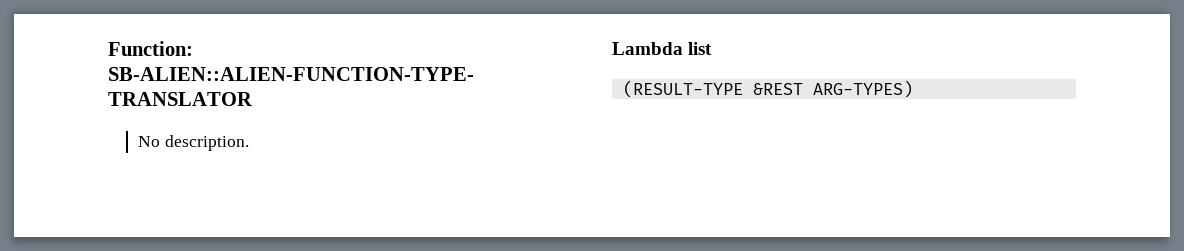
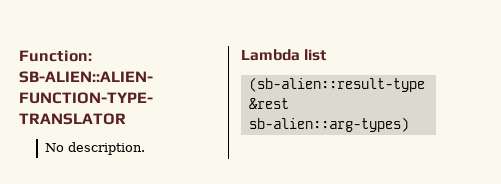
- (RESULT-TYPE &REST ARG-TYPES)
+ (sb-alien::result-type &rest sb-alien::arg-types)

